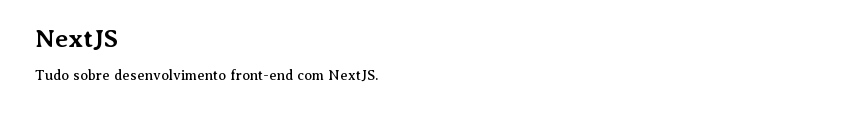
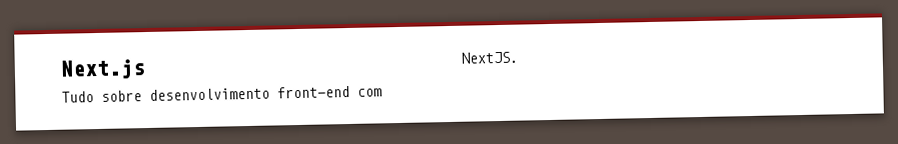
- NextJS
+ Next.js

